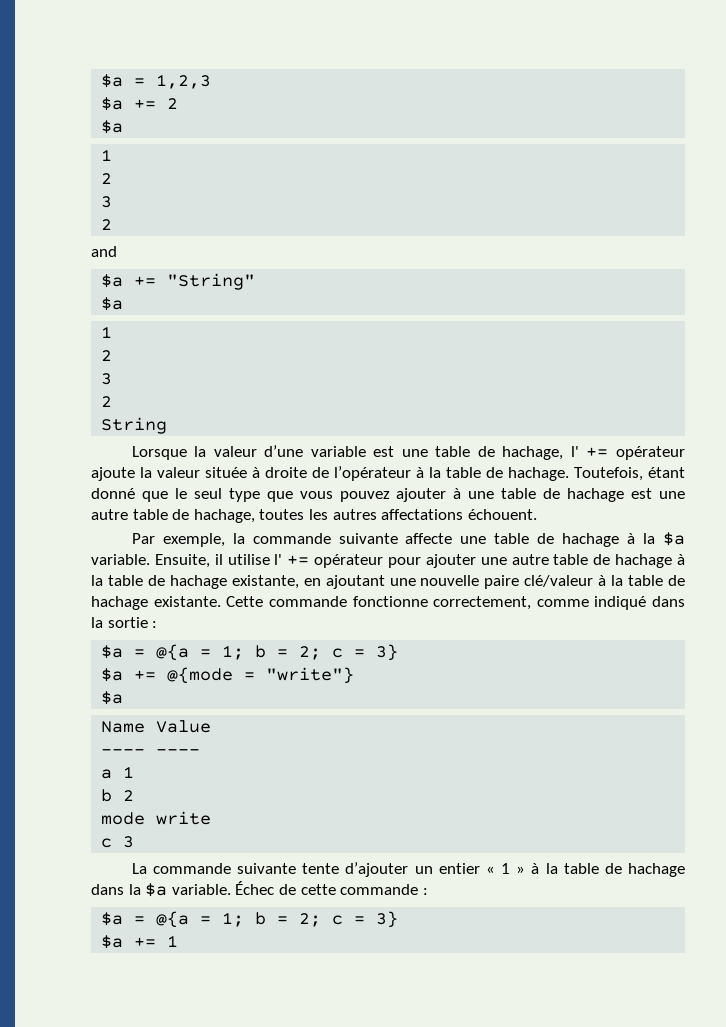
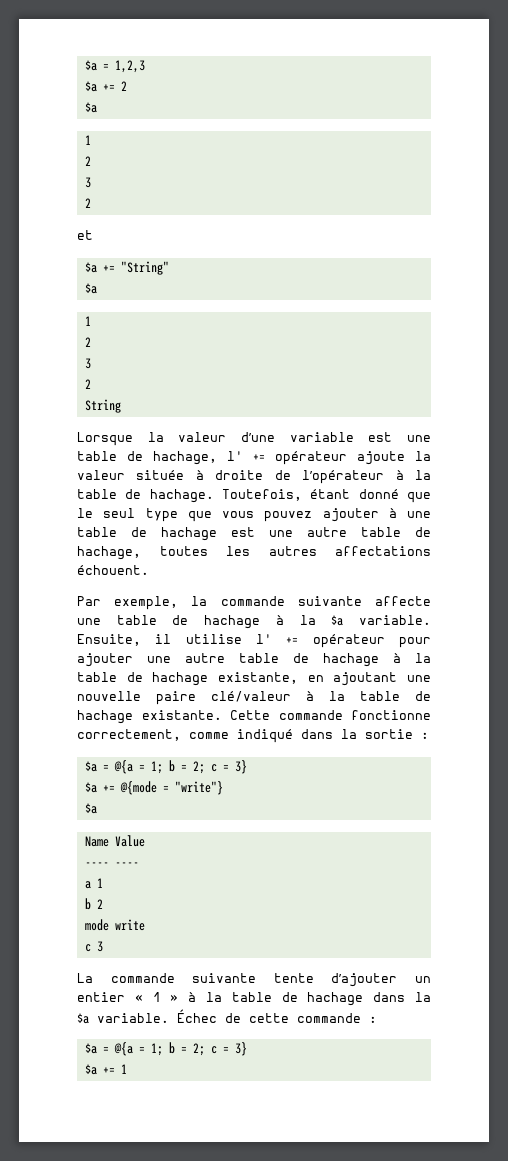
- and
+ et

